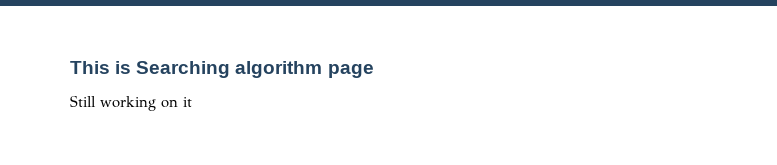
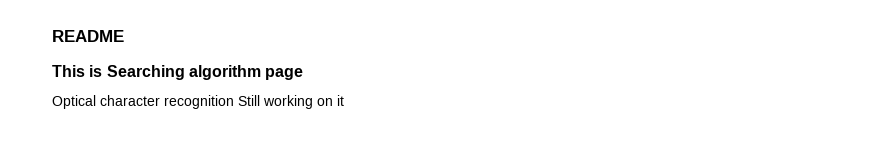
+ README
- Still working on it
+ Optical character recognition Still working on it

